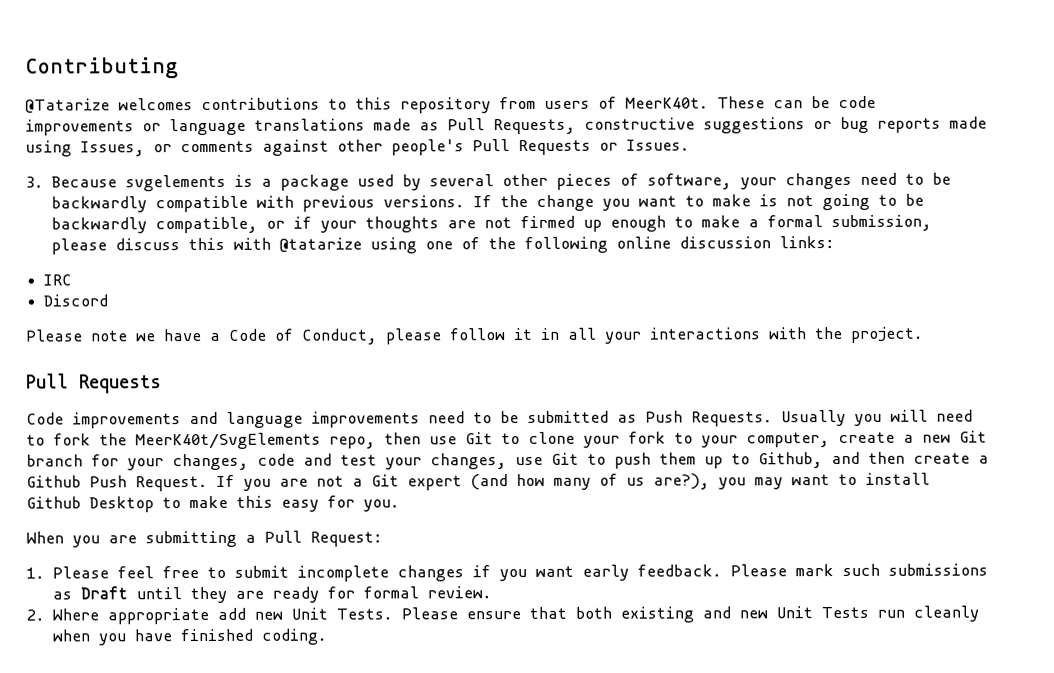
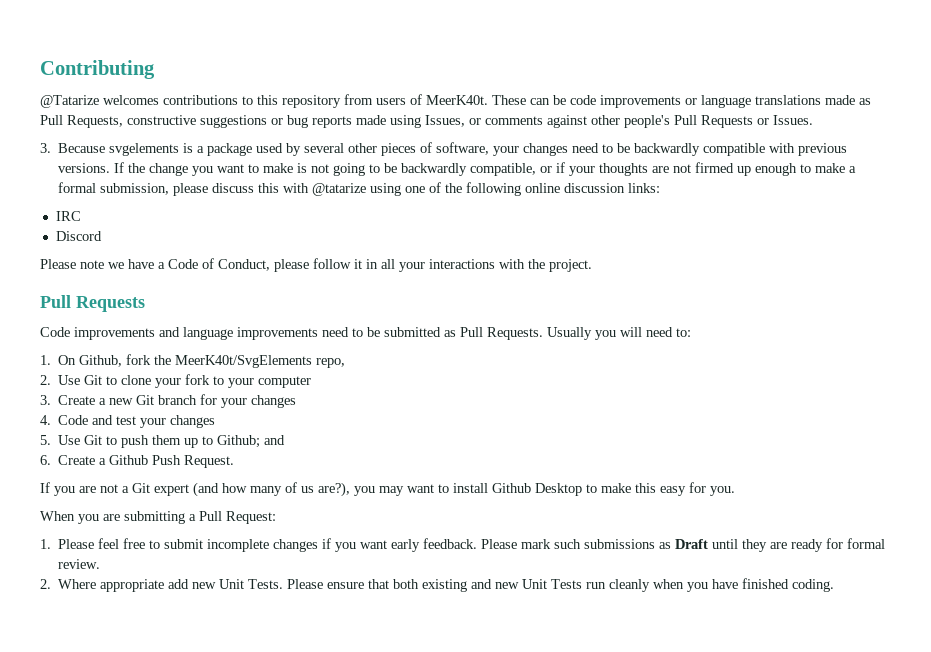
- Code improvements and language improvements need to be submitted as Push Requests.
+ Code improvements and language improvements need to be submitted as Pull Requests.
- Usually you will need to fork the MeerK40t/SvgElements repo, then use Git to clone your fork to your computer, create a new Git branch for your changes, code and test your changes, use Git to push them up to Github, and then create a Github Push Request. If you are not a Git expert (and how many of us are?), you may want to install Github Desktop to make this easy for you.
+ Usually you will need to:
+ 1. On Github, fork the MeerK40t/SvgElements repo,
+ 2. Use Git to clone your fork to your computer
+ 3. Create a new Git branch for your changes
+ 4. Code and test your changes
+ 5. Use Git to push them up to Github; and
+ 6. Create a Github Push Request.
+ If you are not a Git expert (and how many of us are?), you may want to install Github Desktop to make this easy for you.

